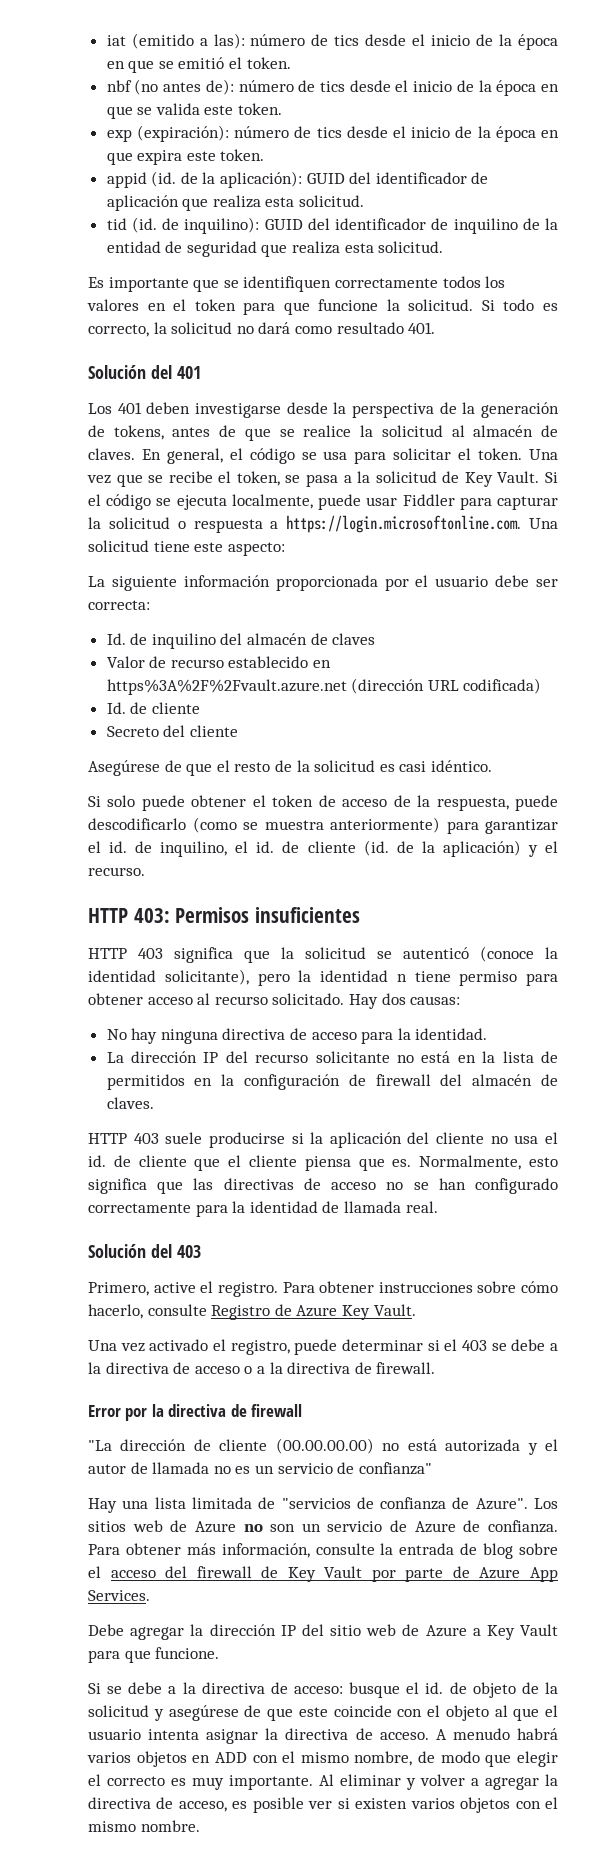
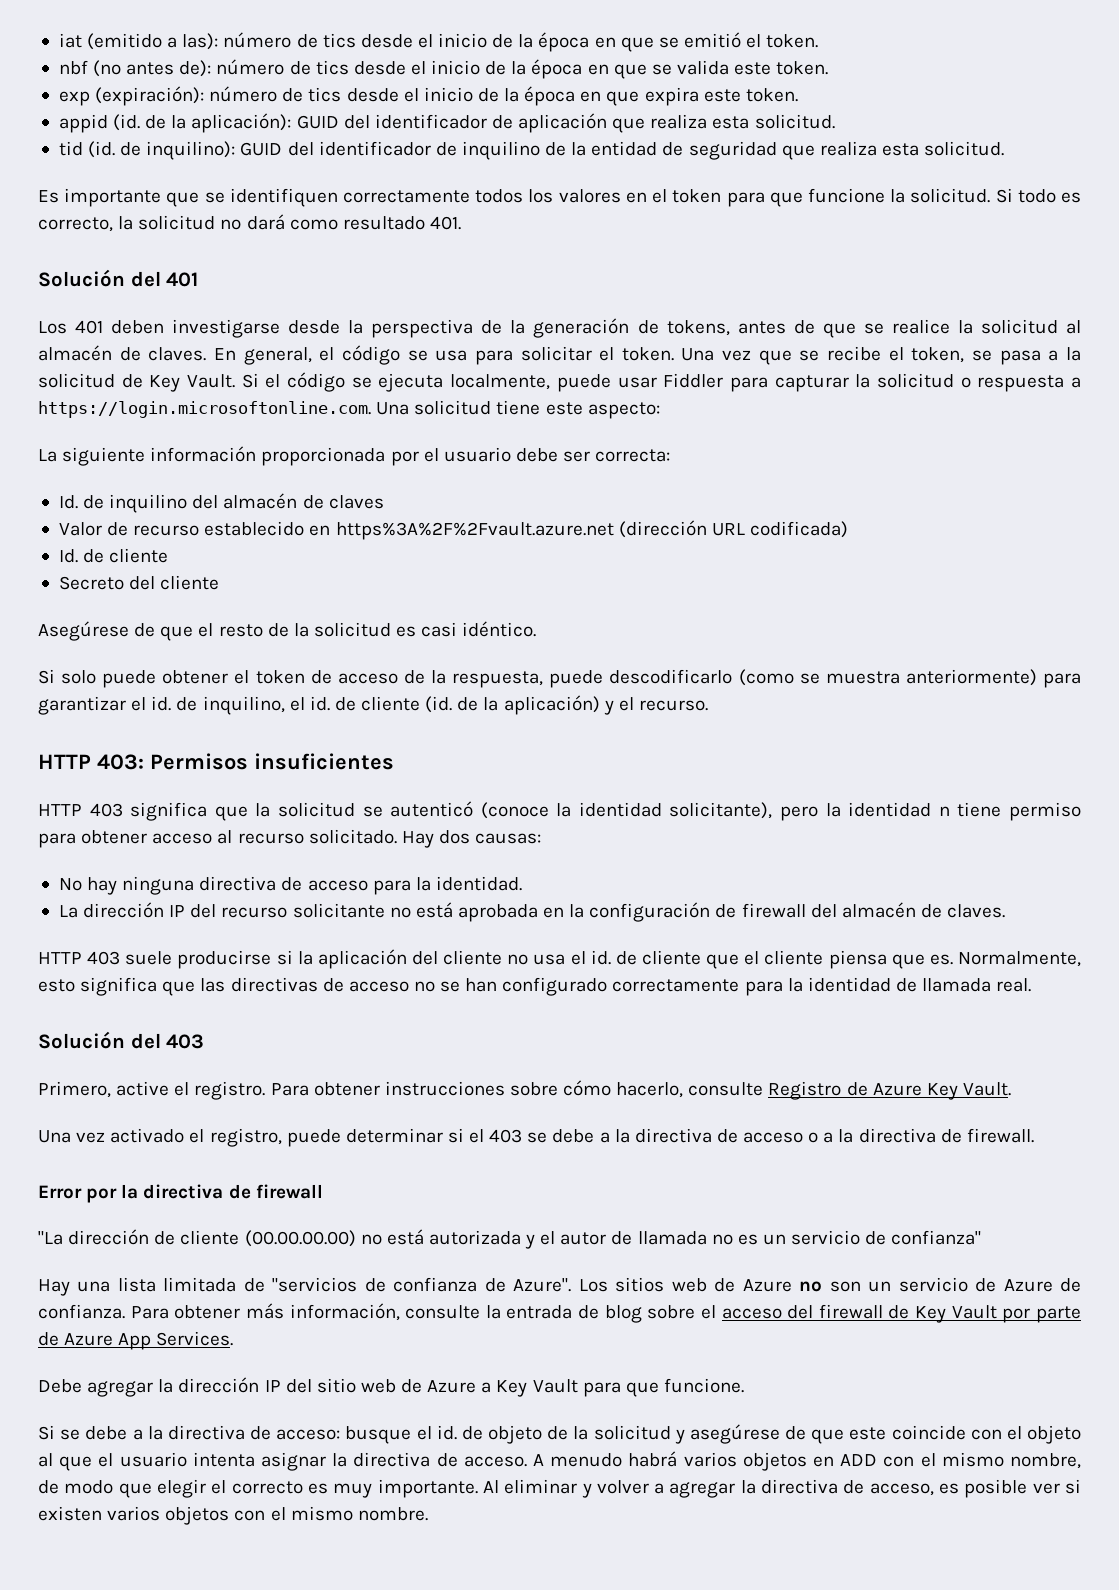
- La dirección IP del recurso solicitante no está en la lista de permitidos en la configuración de firewall del almacén de claves.
+ La dirección IP del recurso solicitante no está aprobada en la configuración de firewall del almacén de claves.

